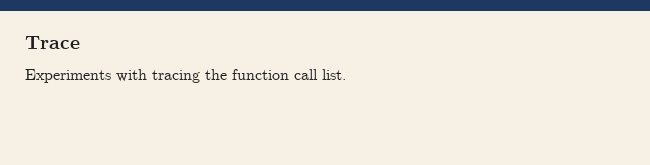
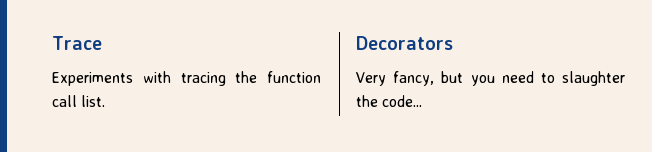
+ Decorators
+ Very fancy, but you need to slaughter the code...

